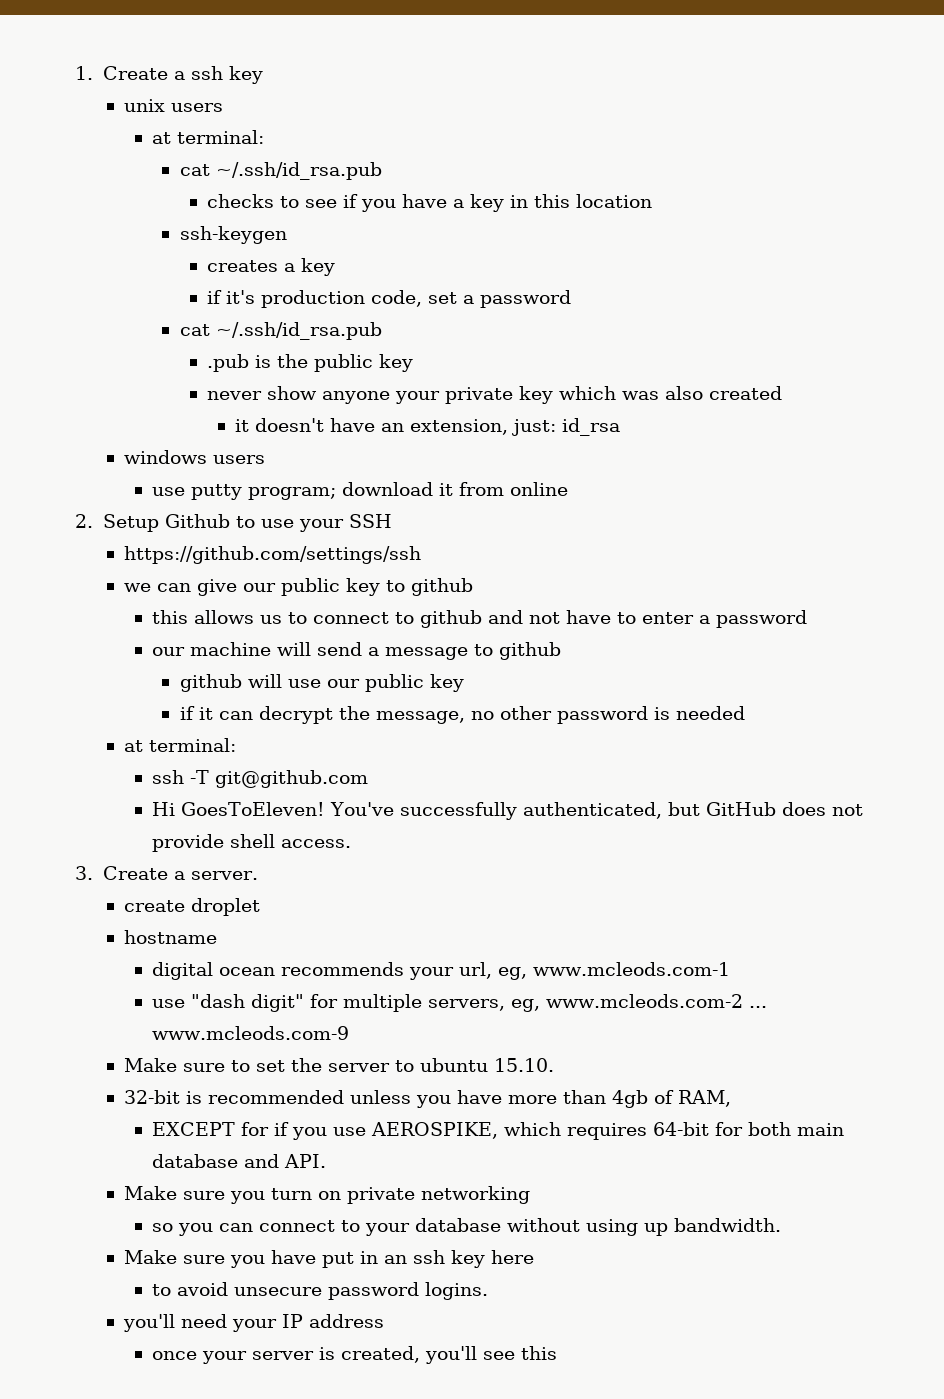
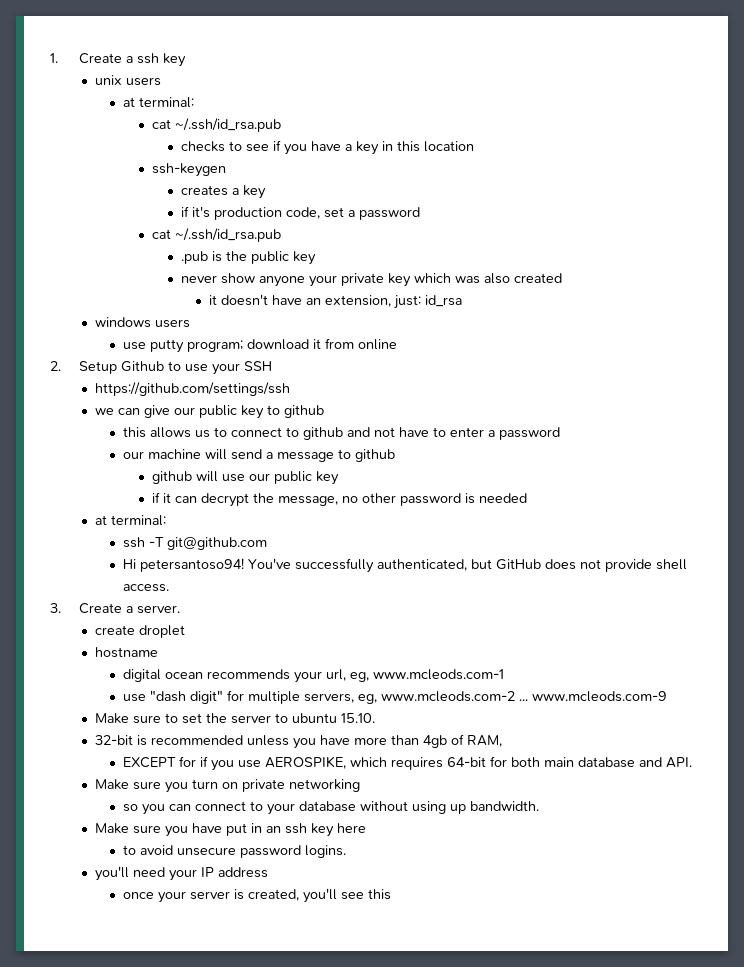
- Hi GoesToEleven!
+ Hi petersantoso94!

